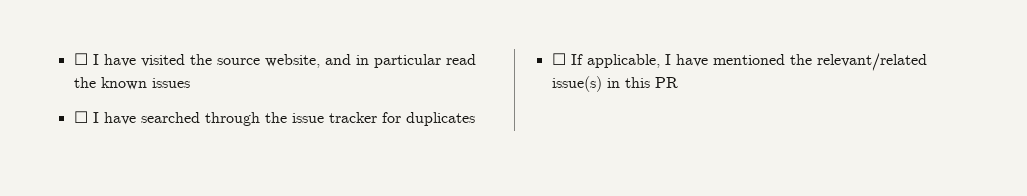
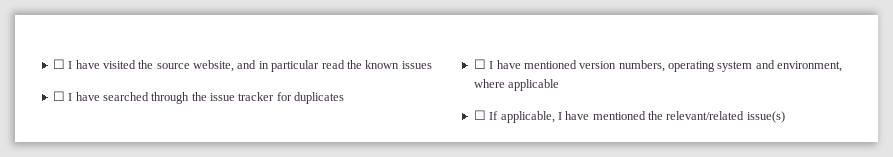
+ ☐ I have mentioned version numbers, operating system and environment, where applicable
- ☐ If applicable, I have mentioned the relevant/related issue(s) in this PR
+ ☐ If applicable, I have mentioned the relevant/related issue(s)

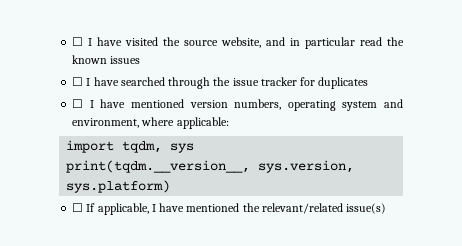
- ☐ I have mentioned version numbers, operating system and environment, where applicable
+ ☐ I have mentioned version numbers, operating system and environment, where applicable:
+ import tqdm, sys
+ print(tqdm.__version__, sys.version, sys.platform)

